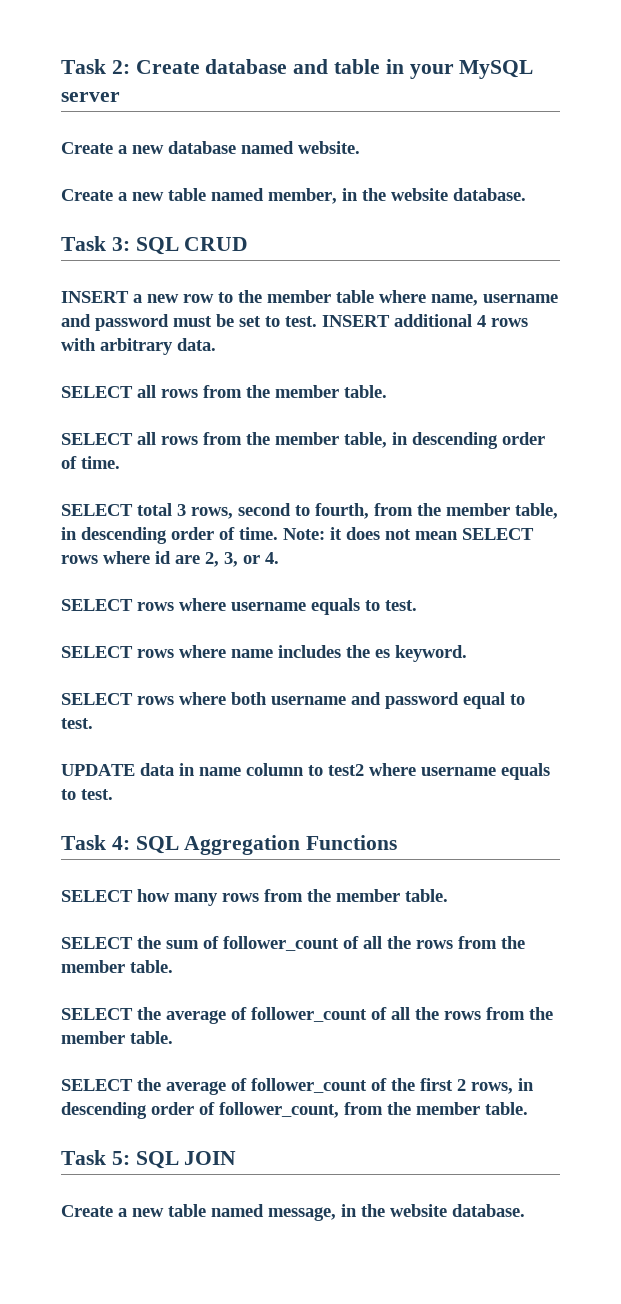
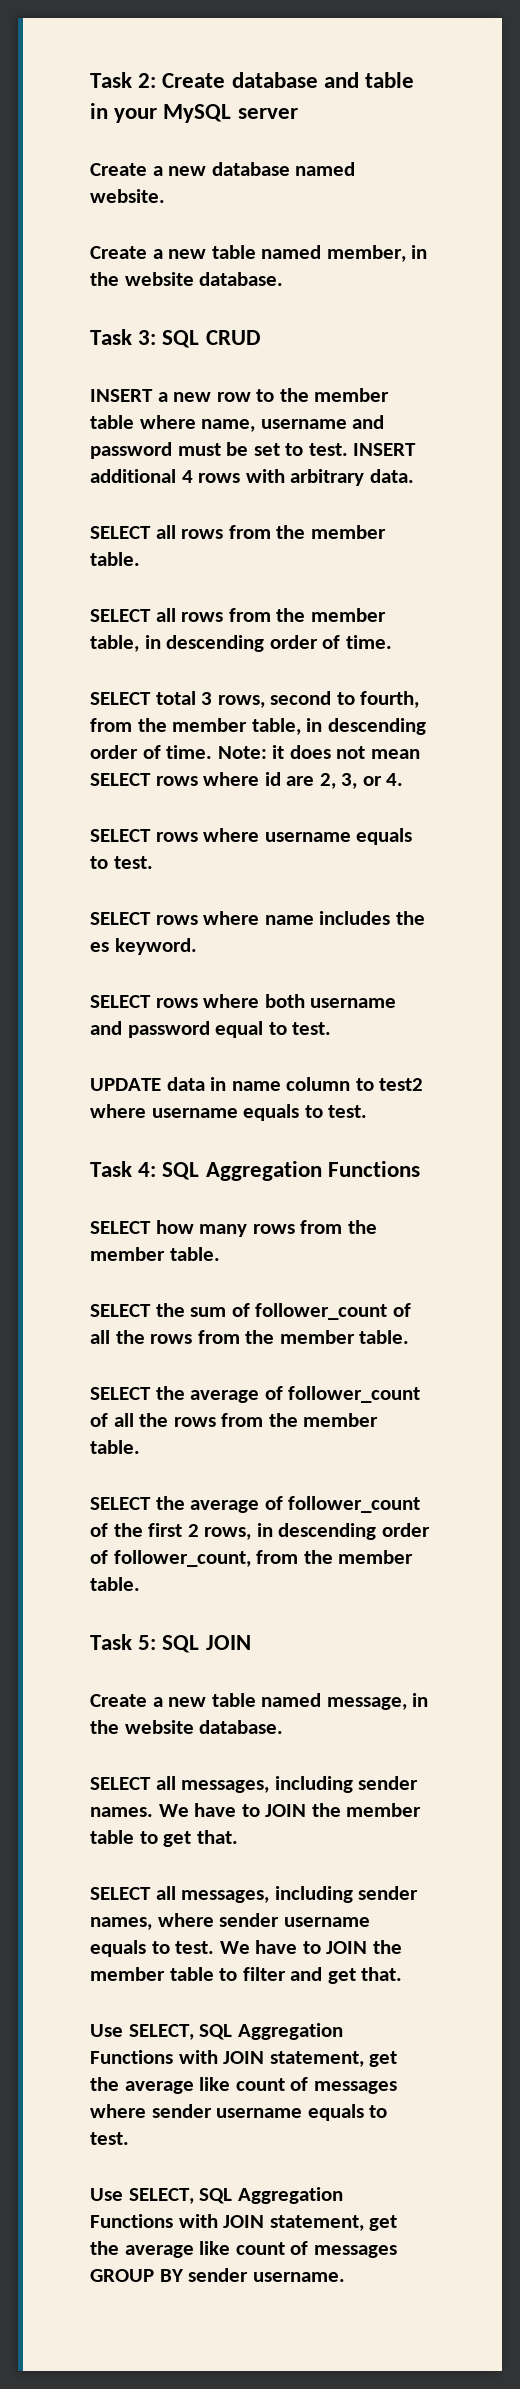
+ SELECT all messages, including sender names. We have to JOIN the member table to get that.
+ SELECT all messages, including sender names, where sender username equals to test. We have to JOIN the member table to filter and get that.
+ Use SELECT, SQL Aggregation Functions with JOIN statement, get the average like count of messages where sender username equals to test.
+ Use SELECT, SQL Aggregation Functions with JOIN statement, get the average like count of messages GROUP BY sender username.

